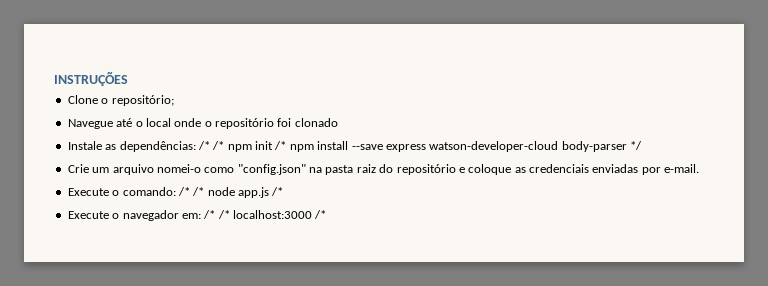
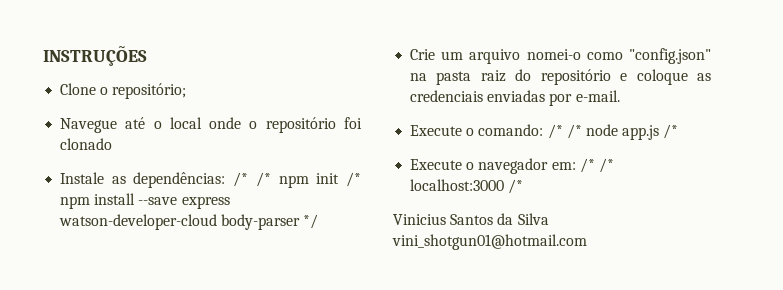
+ Vinicius Santos da Silva vini_shotgun01@hotmail.com

